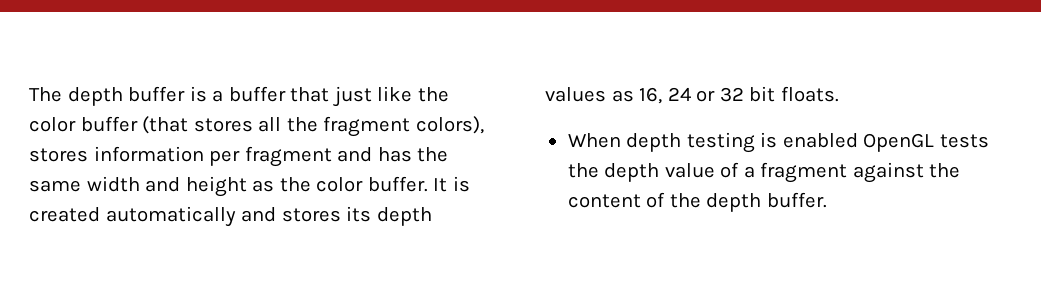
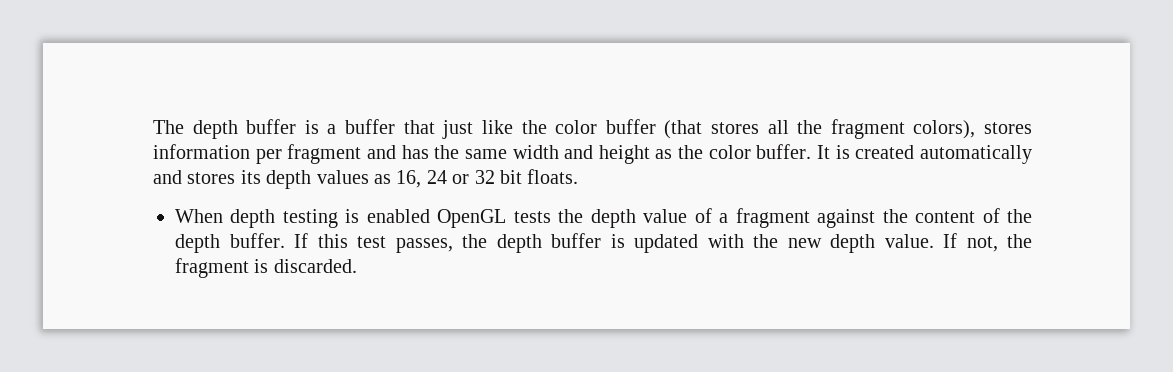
+ If this test passes, the depth buffer is updated with the new depth value. If not, the fragment is discarded.

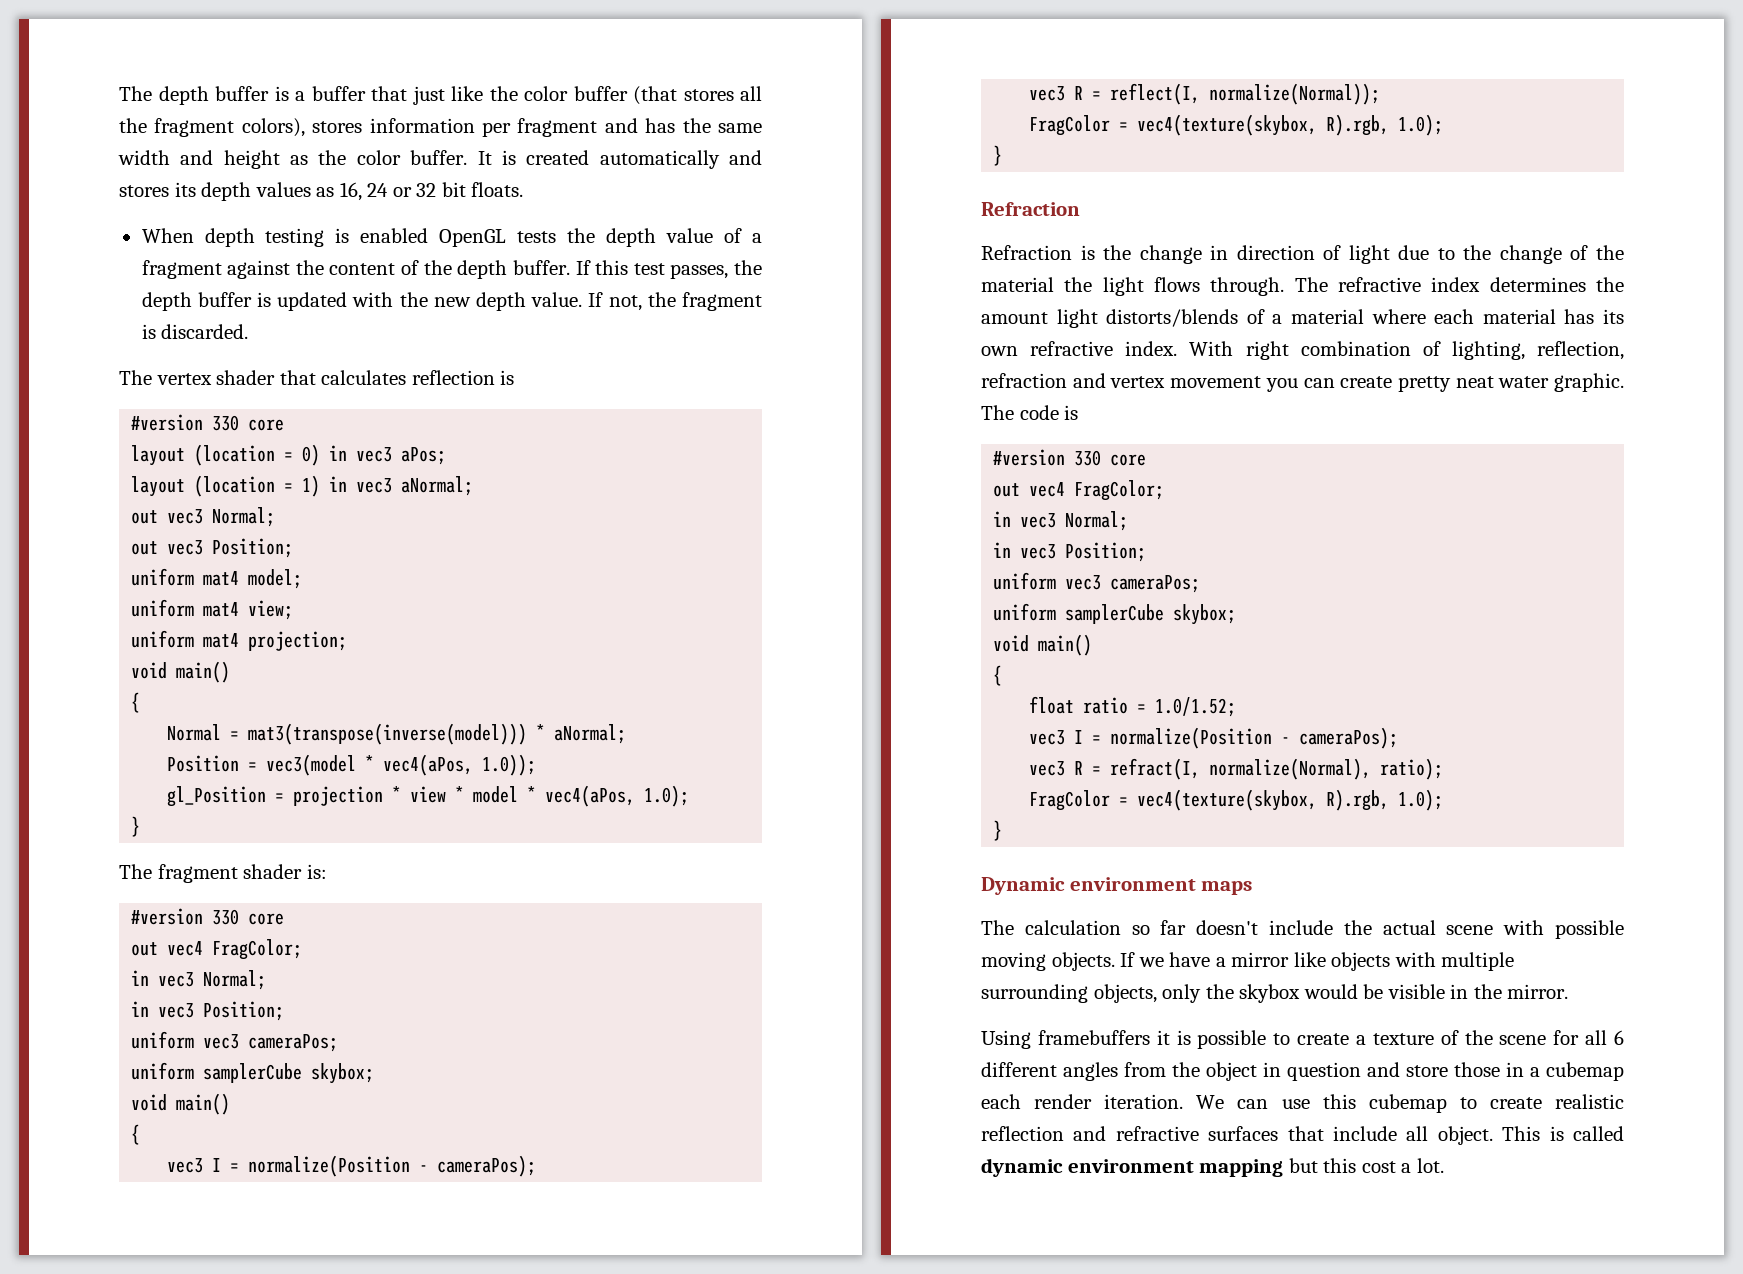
+ The vertex shader that calculates reflection is
+ #version 330 core
+ layout (location = 0) in vec3 aPos;
+ layout (location = 1) in vec3 aNormal;
+ out vec3 Normal;
+ out vec3 Position;
+ uniform mat4 model;
+ uniform mat4 view;
+ uniform mat4 projection;
+ void main()
+ {
+ Normal = mat3(transpose(inverse(model))) * aNormal;
+ Position = vec3(model * vec4(aPos, 1.0));
+ gl_Position = projection * view * model * vec4(aPos, 1.0);
+ }
+ The fragment shader is:
+ #version 330 core
+ out vec4 FragColor;
+ in vec3 Normal;
+ in vec3 Position;
+ uniform vec3 cameraPos;
+ uniform samplerCube skybox;
+ void main()
+ {
+ vec3 I = normalize(Position - cameraPos);
+ vec3 R = reflect(I, normalize(Normal));
+ FragColor = vec4(texture(skybox, R).rgb, 1.0);
+ }
+ Refraction
+ Refraction is the change in direction of light due to the change of the material the light flows through. The refractive index determines the amount light distorts/blends of a material where each material has its own refractive index. With right combination of lighting, reflection, refraction and vertex movement you can create pretty neat water graphic. The code is
+ #version 330 core
+ out vec4 FragColor;
+ in vec3 Normal;
+ in vec3 Position;
+ uniform vec3 cameraPos;
+ uniform samplerCube skybox;
+ void main()
+ {
+ float ratio = 1.0/1.52;
+ vec3 I = normalize(Position - cameraPos);
+ vec3 R = refract(I, normalize(Normal), ratio);
+ FragColor = vec4(texture(skybox, R).rgb, 1.0);
+ }
+ Dynamic environment maps
+ The calculation so far doesn't include the actual scene with possible moving objects. If we have a mirror like objects with multiple surrounding objects, only the skybox would be visible in the mirror.
+ Using framebuffers it is possible to create a texture of the scene for all 6 different angles from the object in question and store those in a cubemap each render iteration. We can use this cubemap to create realistic reflection and refractive surfaces that include all object. This is called dynamic environment mapping but this cost a lot.

